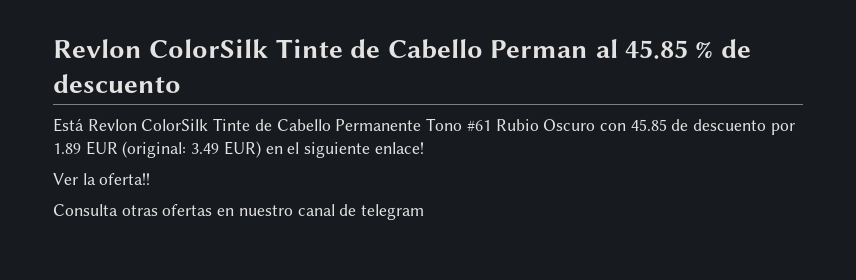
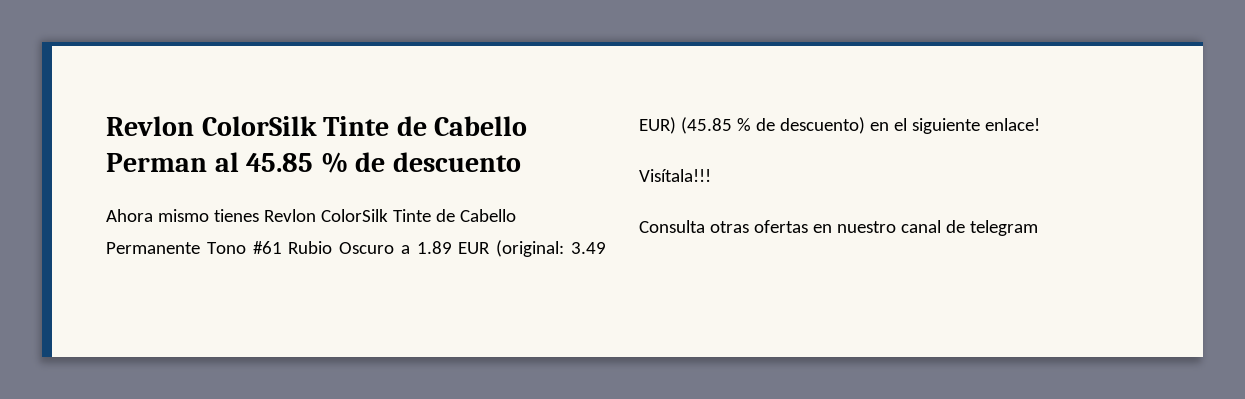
- Está Revlon ColorSilk Tinte de Cabello Permanente Tono #61 Rubio Oscuro con 45.85 de descuento por 1.89 EUR (original: 3.49 EUR) en el siguiente enlace!
+ Ahora mismo tienes Revlon ColorSilk Tinte de Cabello Permanente Tono #61 Rubio Oscuro a 1.89 EUR (original: 3.49 EUR) (45.85 % de descuento) en el siguiente enlace!
- Ver la oferta!!
+ Visítala!!!

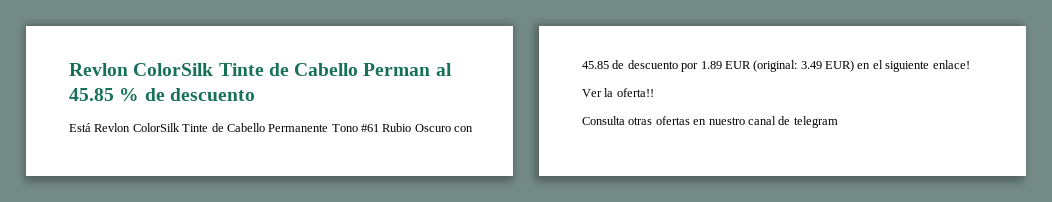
- Ahora mismo tienes Revlon ColorSilk Tinte de Cabello Permanente Tono #61 Rubio Oscuro a 1.89 EUR (original: 3.49 EUR) (45.85 % de descuento) en el siguiente enlace!
+ Está Revlon ColorSilk Tinte de Cabello Permanente Tono #61 Rubio Oscuro con 45.85 de descuento por 1.89 EUR (original: 3.49 EUR) en el siguiente enlace!
- Visítala!!!
+ Ver la oferta!!

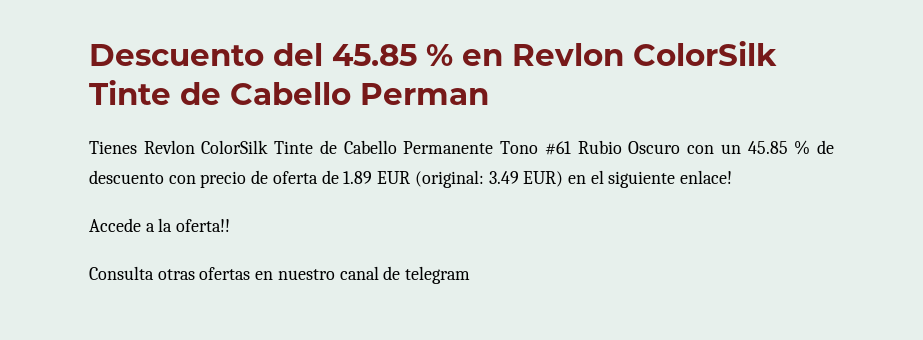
- Revlon ColorSilk Tinte de Cabello Perman al 45.85 % de descuento
- Está Revlon ColorSilk Tinte de Cabello Permanente Tono #61 Rubio Oscuro con 45.85 de descuento por 1.89 EUR (original: 3.49 EUR) en el siguiente enlace!
+ Descuento del 45.85 % en Revlon ColorSilk Tinte de Cabello Perman
+ Tienes Revlon ColorSilk Tinte de Cabello Permanente Tono #61 Rubio Oscuro con un 45.85 % de descuento con precio de oferta de 1.89 EUR (original: 3.49 EUR) en el siguiente enlace!
- Ver la oferta!!
+ Accede a la oferta!!

